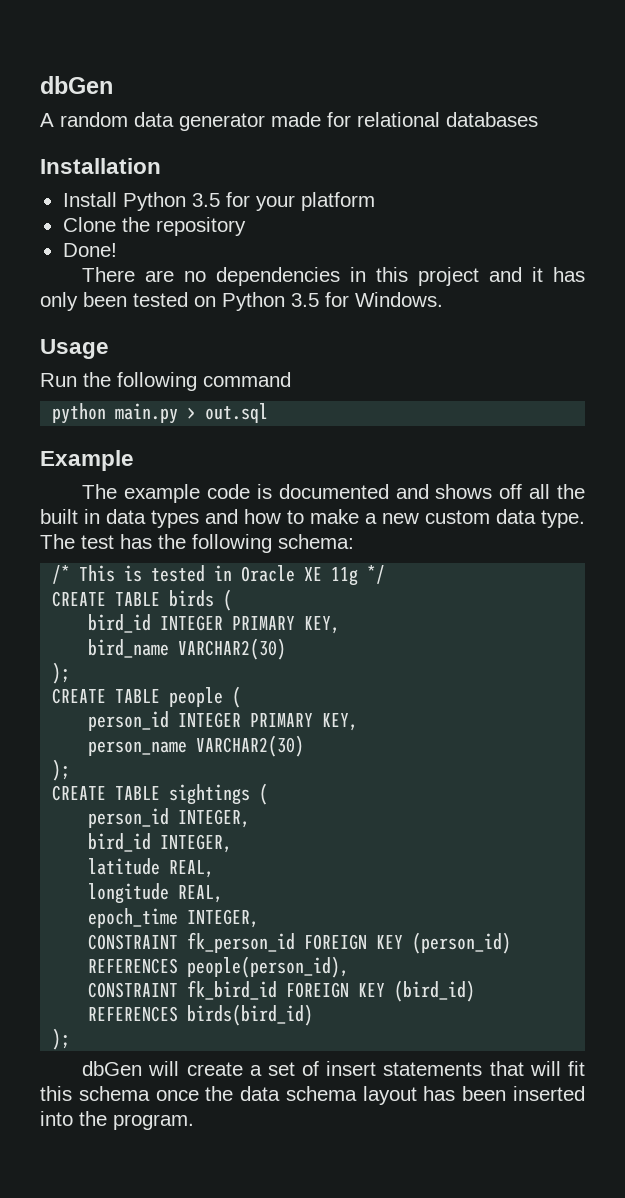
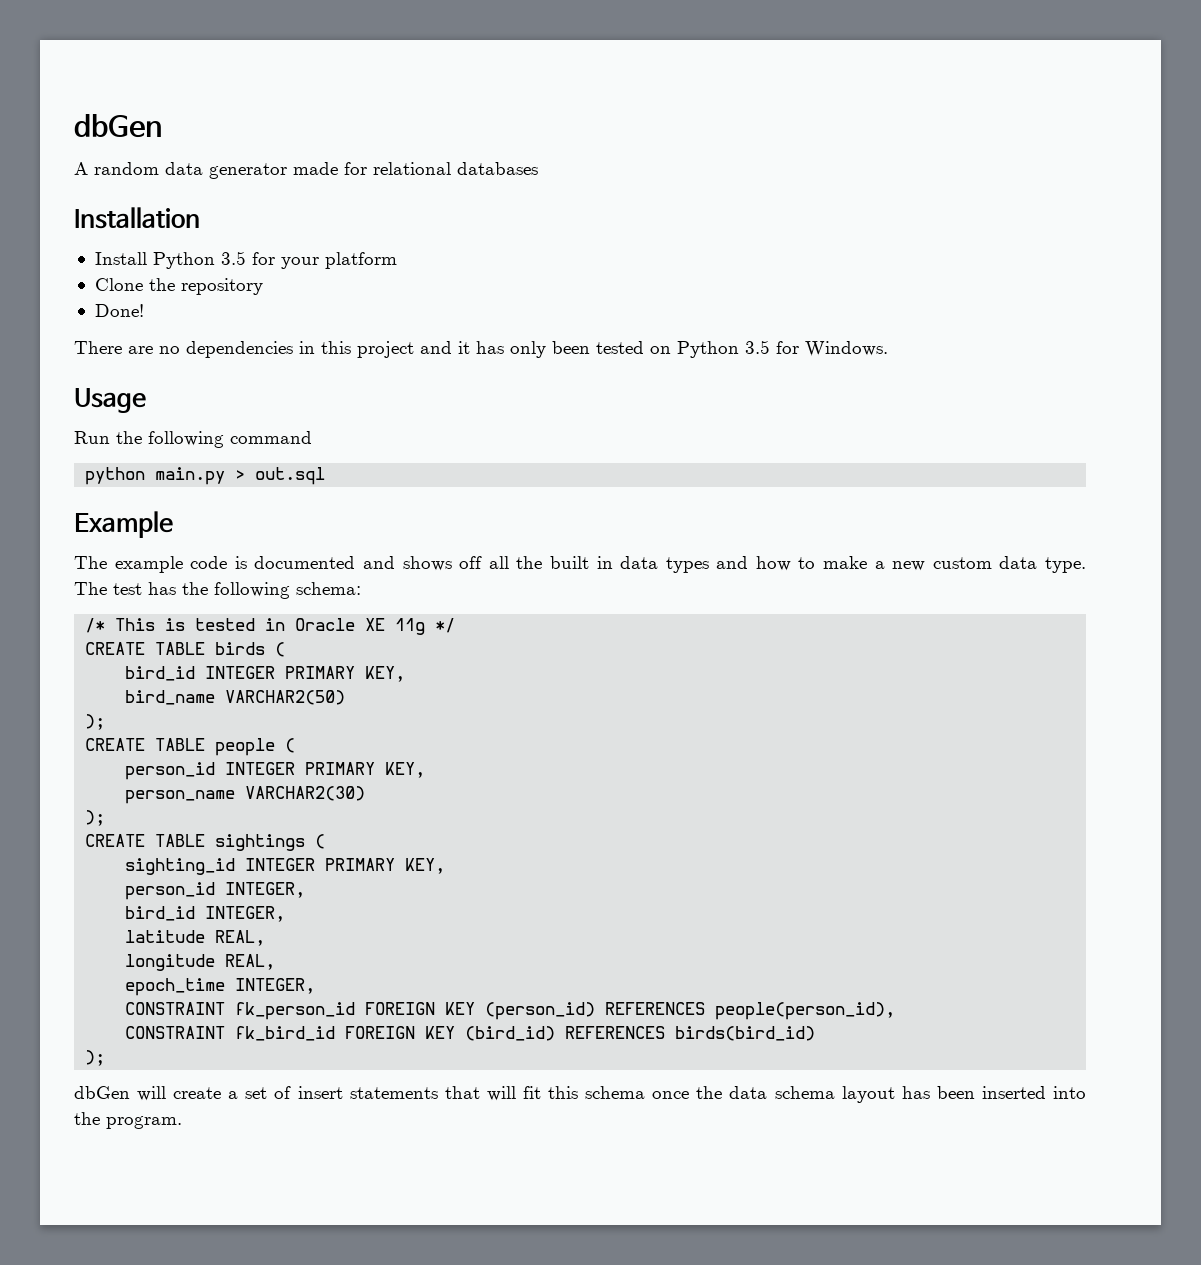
- bird_name VARCHAR2(30)
+ bird_name VARCHAR2(50)
+ sighting_id INTEGER PRIMARY KEY,

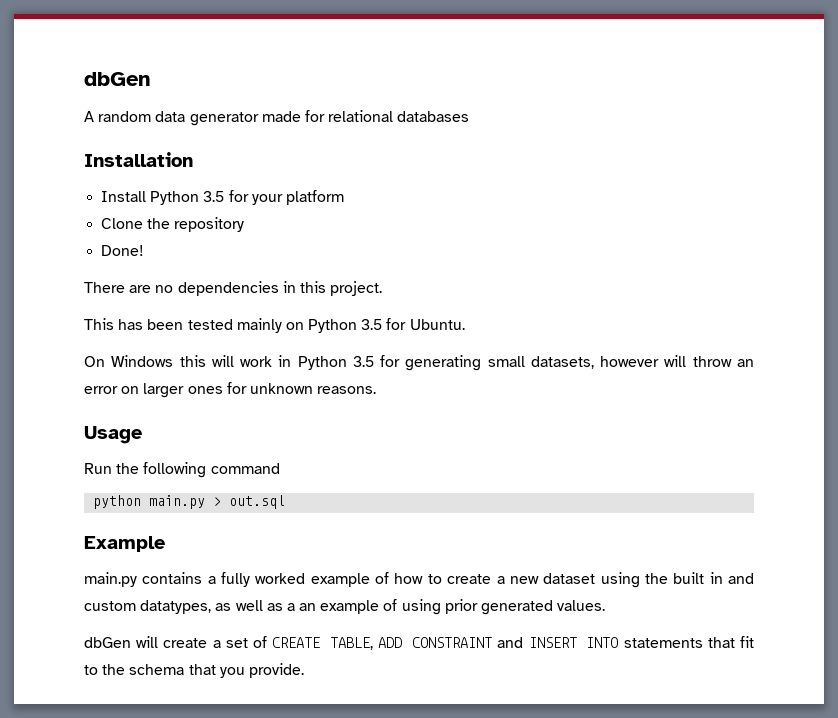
- There are no dependencies in this project and it has only been tested on Python 3.5 for Windows.
+ There are no dependencies in this project.
+ This has been tested mainly on Python 3.5 for Ubuntu.
+ On Windows this will work in Python 3.5 for generating small datasets, however will throw an error on larger ones for unknown reasons.
- The example code is documented and shows off all the built in data types and how to make a new custom data type. The test has the following schema:
- /* This is tested in Oracle XE 11g */
- CREATE TABLE birds (
- bird_id INTEGER PRIMARY KEY,
- bird_name VARCHAR2(50)
- );
- CREATE TABLE people (
- person_id INTEGER PRIMARY KEY,
- person_name VARCHAR2(30)
- );
- CREATE TABLE sightings (
- sighting_id INTEGER PRIMARY KEY,
- person_id INTEGER,
- bird_id INTEGER,
- latitude REAL,
- longitude REAL,
- epoch_time INTEGER,
- CONSTRAINT fk_person_id FOREIGN KEY (person_id) REFERENCES people(person_id),
- CONSTRAINT fk_bird_id FOREIGN KEY (bird_id) REFERENCES birds(bird_id)
- );
+ main.py contains a fully worked example of how to create a new dataset using the built in and custom datatypes, as well as a an example of using prior generated values.
- dbGen will create a set of insert statements that will fit this schema once the data schema layout has been inserted into the program.
+ dbGen will create a set of CREATE TABLE, ADD CONSTRAINT and INSERT INTO statements that fit to the schema that you provide.

